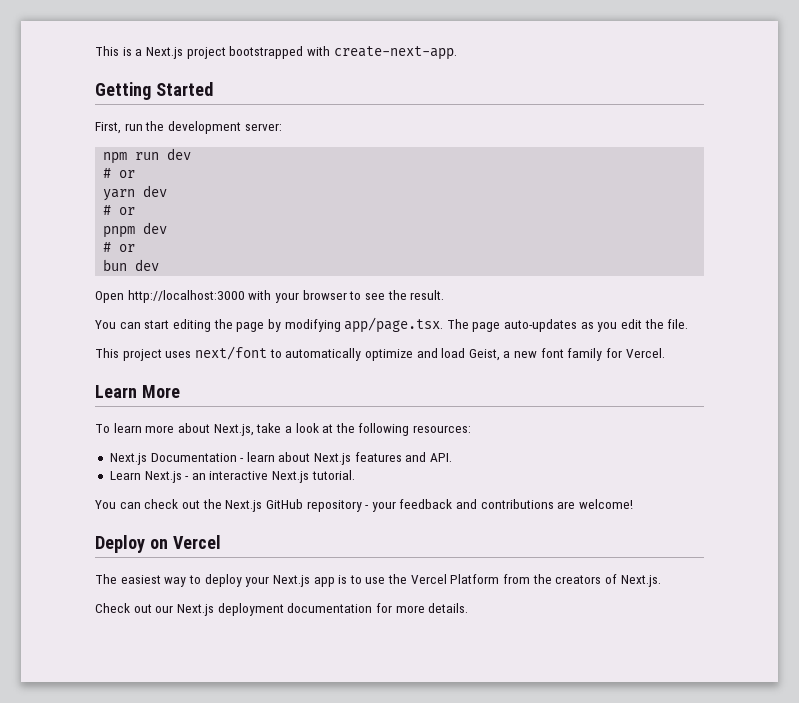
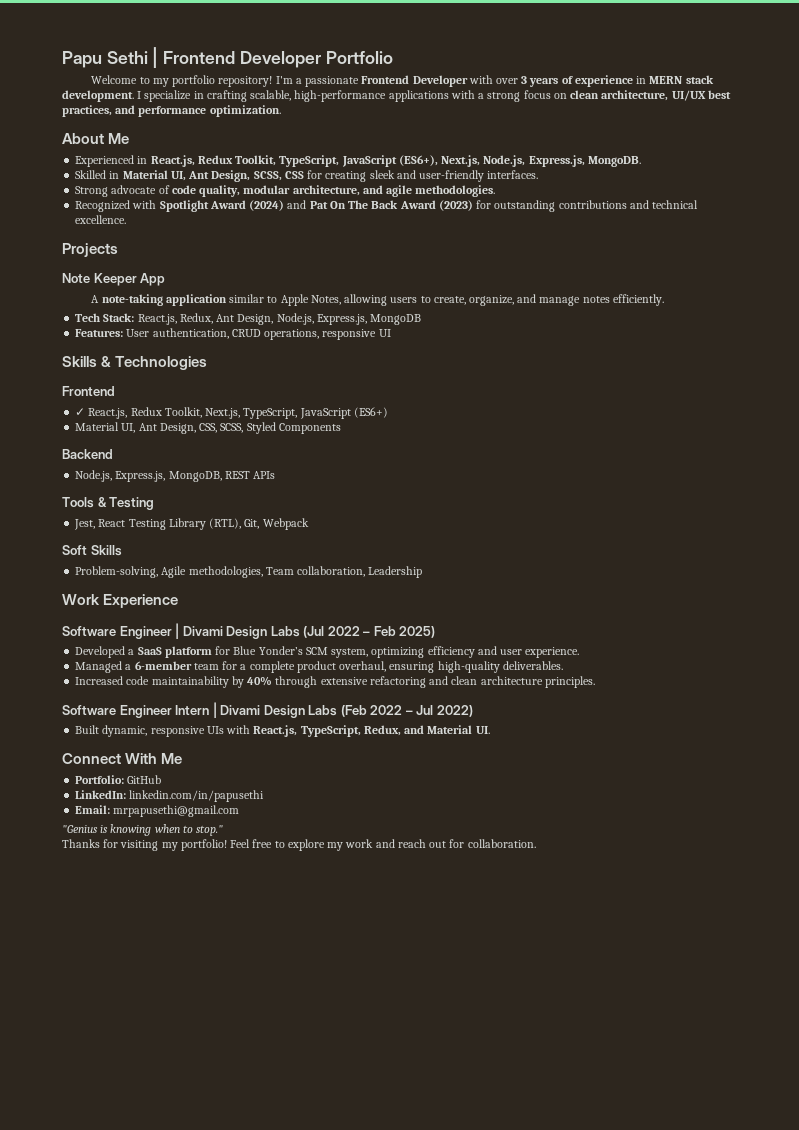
- This is a Next.js project bootstrapped with create-next-app.
- Getting Started
- First, run the development server:
- npm run dev
- # or
- yarn dev
- # or
- pnpm dev
- # or
- bun dev
- Open http://localhost:3000 with your browser to see the result.
- You can start editing the page by modifying app/page.tsx. The page auto-updates as you edit the file.
- This project uses next/font to automatically optimize and load Geist, a new font family for Vercel.
- Learn More
- To learn more about Next.js, take a look at the following resources:
- Next.js Documentation - learn about Next.js features and API.
- Learn Next.js - an interactive Next.js tutorial.
- You can check out the Next.js GitHub repository - your feedback and contributions are welcome!
- Deploy on Vercel
- The easiest way to deploy your Next.js app is to use the Vercel Platform from the creators of Next.js.
- Check out our Next.js deployment documentation for more details.
+ Papu Sethi | Frontend Developer Portfolio
+ Welcome to my portfolio repository! I'm a passionate Frontend Developer with over 3 years of experience in MERN stack development. I specialize in crafting scalable, high-performance applications with a strong focus on clean architecture, UI/UX best practices, and performance optimization.
+ About Me
+ Experienced in React.js, Redux Toolkit, TypeScript, JavaScript (ES6+), Next.js, Node.js, Express.js, MongoDB.
+ Skilled in Material UI, Ant Design, SCSS, CSS for creating sleek and user-friendly interfaces.
+ Strong advocate of code quality, modular architecture, and agile methodologies.
+ Recognized with Spotlight Award (2024) and Pat On The Back Award (2023) for outstanding contributions and technical excellence.
+ Projects
+ Note Keeper App
+ A note-taking application similar to Apple Notes, allowing users to create, organize, and manage notes efficiently.
+ Tech Stack: React.js, Redux, Ant Design, Node.js, Express.js, MongoDB
+ Features: User authentication, CRUD operations, responsive UI
+ Skills & Technologies
+ Frontend
+ ✓ React.js, Redux Toolkit, Next.js, TypeScript, JavaScript (ES6+)
+ Material UI, Ant Design, CSS, SCSS, Styled Components
+ Backend
+ Node.js, Express.js, MongoDB, REST APIs
+ Tools & Testing
+ Jest, React Testing Library (RTL), Git, Webpack
+ Soft Skills
+ Problem-solving, Agile methodologies, Team collaboration, Leadership
+ Work Experience
+ Software Engineer | Divami Design Labs (Jul 2022 – Feb 2025)
+ Developed a SaaS platform for Blue Yonder’s SCM system, optimizing efficiency and user experience.
+ Managed a 6-member team for a complete product overhaul, ensuring high-quality deliverables.
+ Increased code maintainability by 40% through extensive refactoring and clean architecture principles.
+ Software Engineer Intern | Divami Design Labs (Feb 2022 – Jul 2022)
+ Built dynamic, responsive UIs with React.js, TypeScript, Redux, and Material UI.
+ Connect With Me
+ Portfolio: GitHub
+ LinkedIn: linkedin.com/in/papusethi
+ Email: mrpapusethi@gmail.com
+ "Genius is knowing when to stop."
+ Thanks for visiting my portfolio! Feel free to explore my work and reach out for collaboration.

